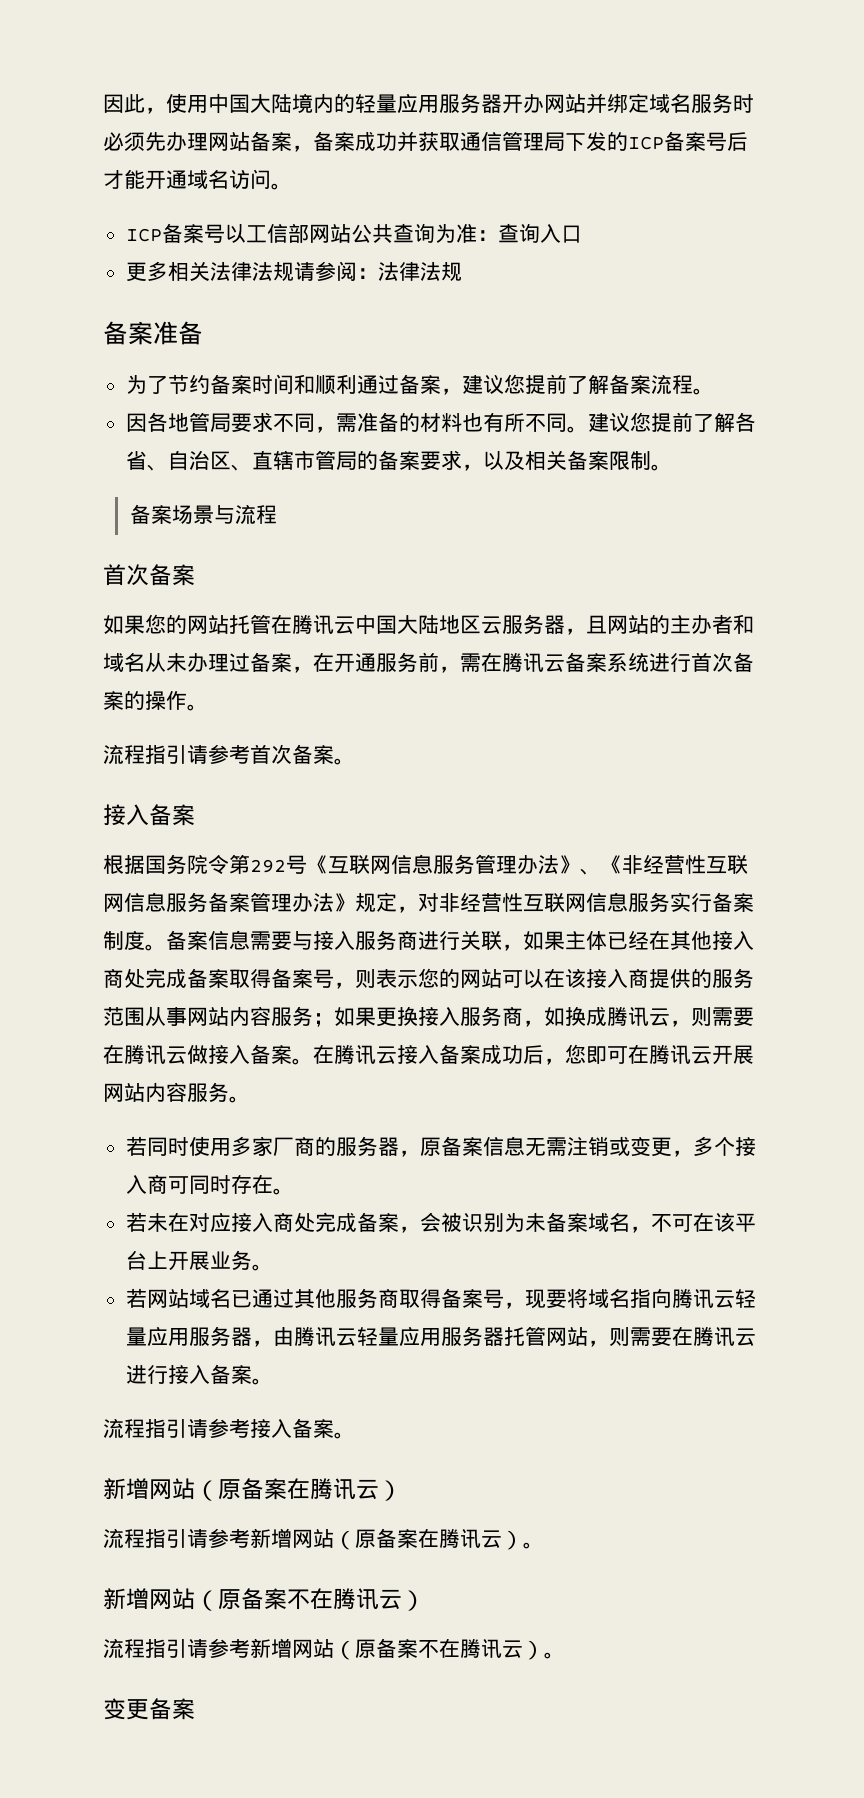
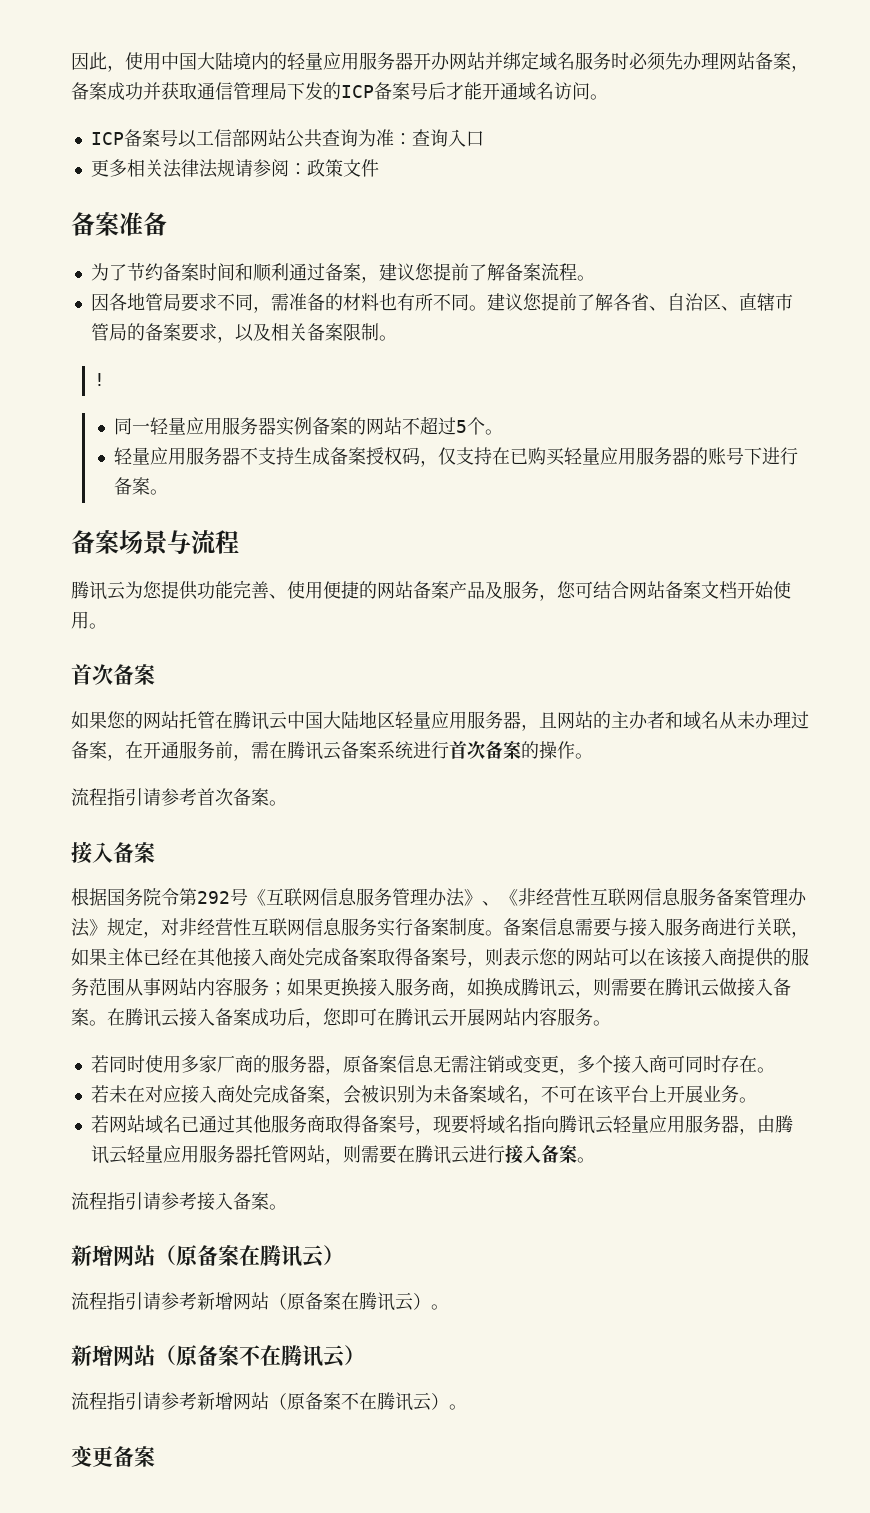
- 更多相关法律法规请参阅：法律法规
+ 更多相关法律法规请参阅：政策文件
+ !
+ 同一轻量应用服务器实例备案的网站不超过5个。
+ 轻量应用服务器不支持生成备案授权码，仅支持在已购买轻量应用服务器的账号下进行备案。
  备案场景与流程
+ 腾讯云为您提供功能完善、使用便捷的网站备案产品及服务，您可结合网站备案文档开始使用。
- 如果您的网站托管在腾讯云中国大陆地区云服务器，且网站的主办者和域名从未办理过备案，在开通服务前，需在腾讯云备案系统进行首次备案的操作。
+ 如果您的网站托管在腾讯云中国大陆地区轻量应用服务器，且网站的主办者和域名从未办理过备案，在开通服务前，需在腾讯云备案系统进行首次备案的操作。

